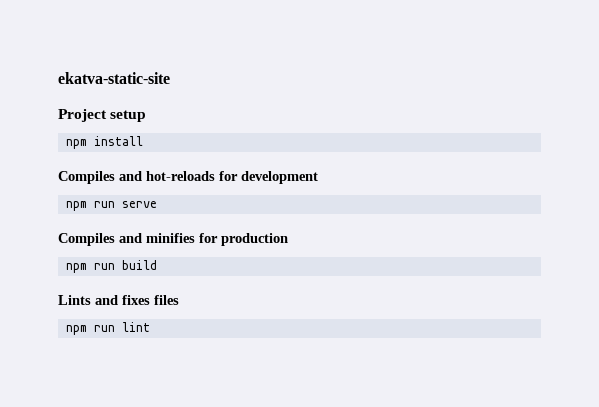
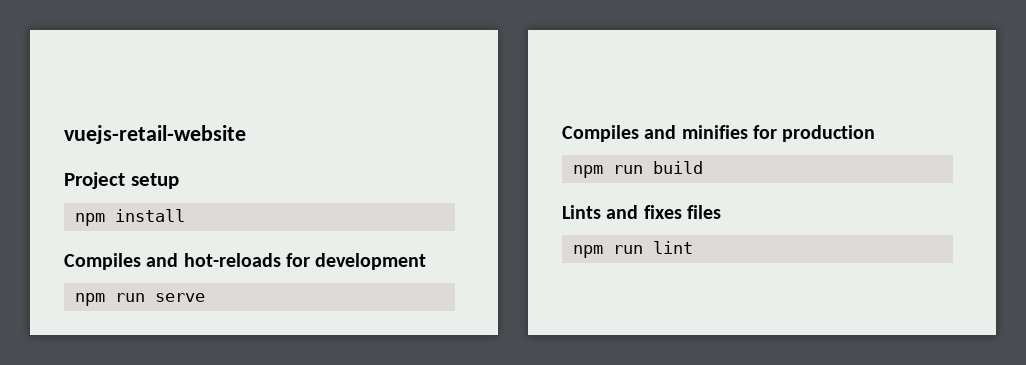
- ekatva-static-site
+ vuejs-retail-website

